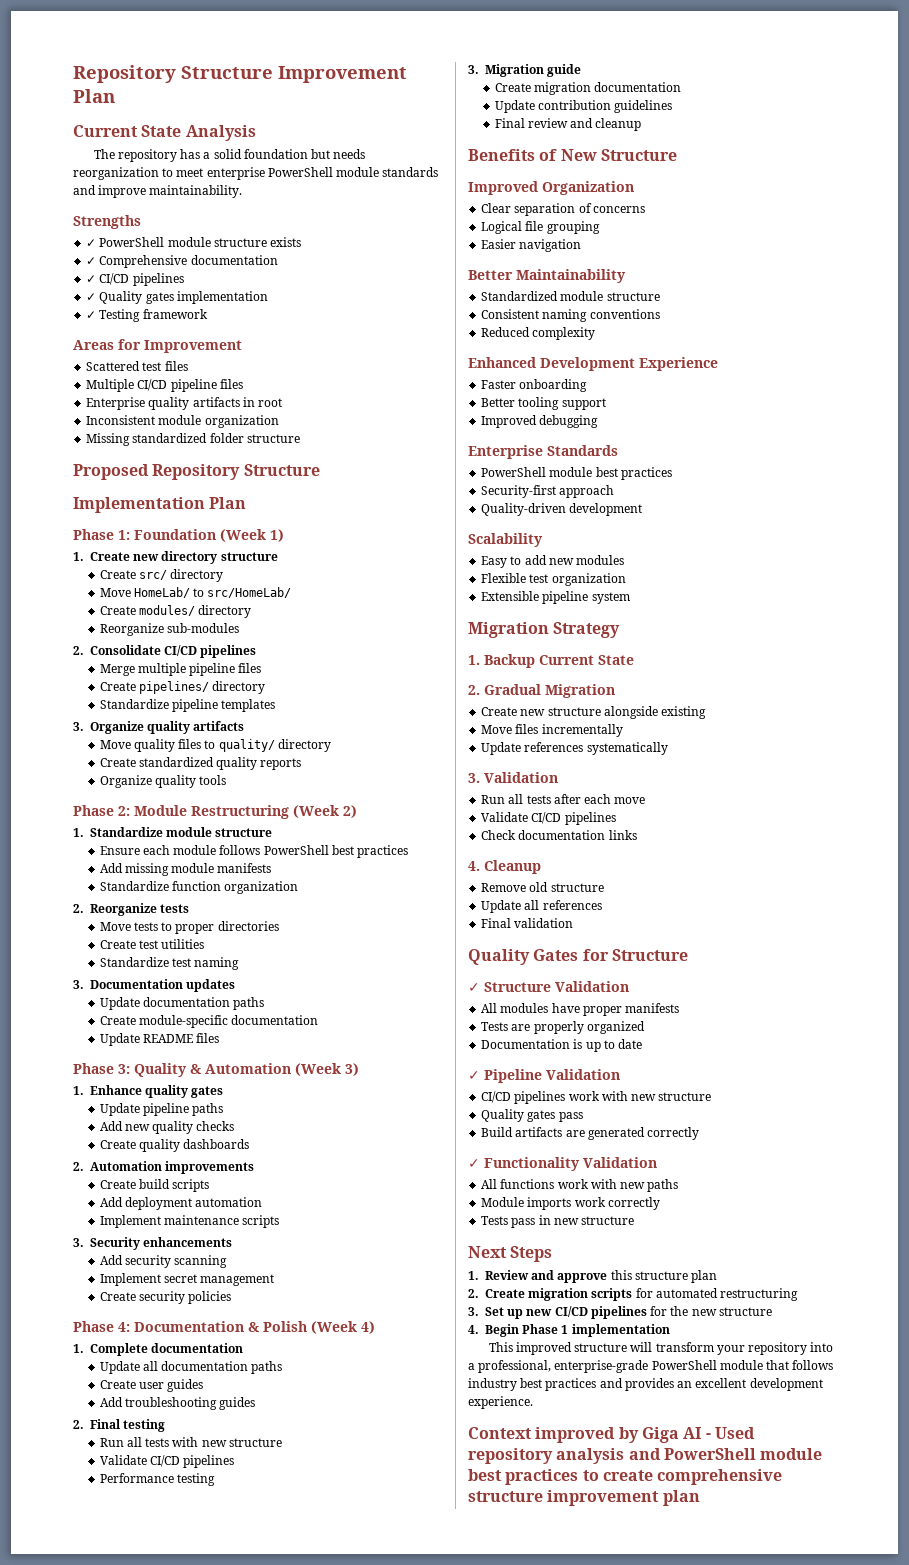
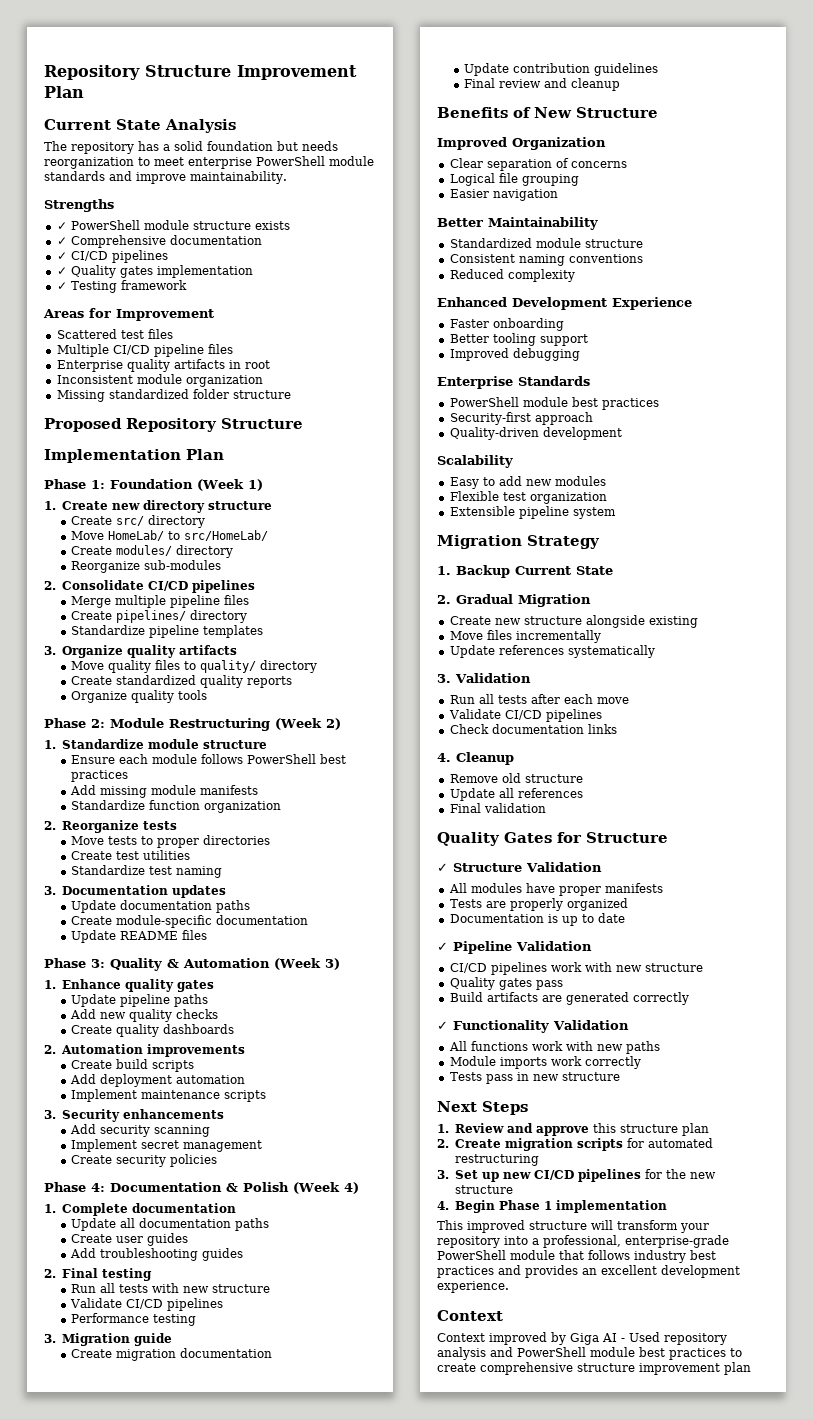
  This improved structure will transform your repository into a professional, enterprise-grade PowerShell module that follows industry best practices and provides an excellent development experience.
+ Context

